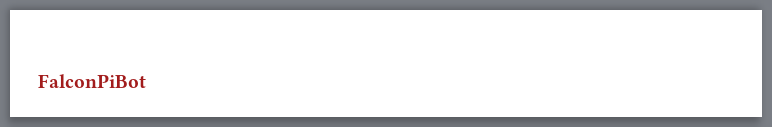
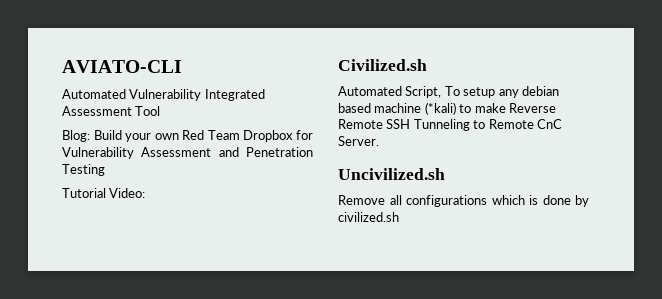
- FalconPiBot
+ AVIATO-CLI
+ Automated Vulnerability Integrated Assessment Tool
+ Blog: Build your own Red Team Dropbox for Vulnerability Assessment and Penetration Testing
+ Tutorial Video:
+ Civilized.sh
+ Automated Script, To setup any debian based machine (*kali) to make Reverse Remote SSH Tunneling to Remote CnC Server.
+ Uncivilized.sh
+ Remove all configurations which is done by civilized.sh

